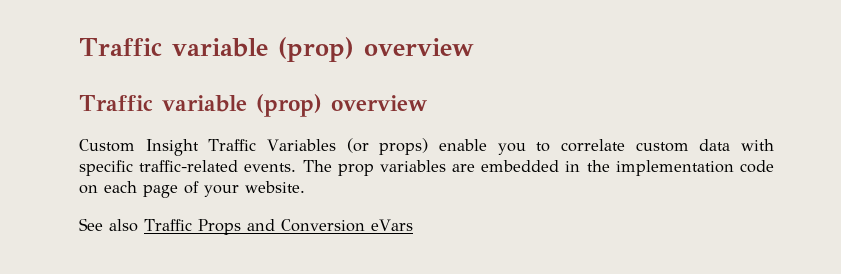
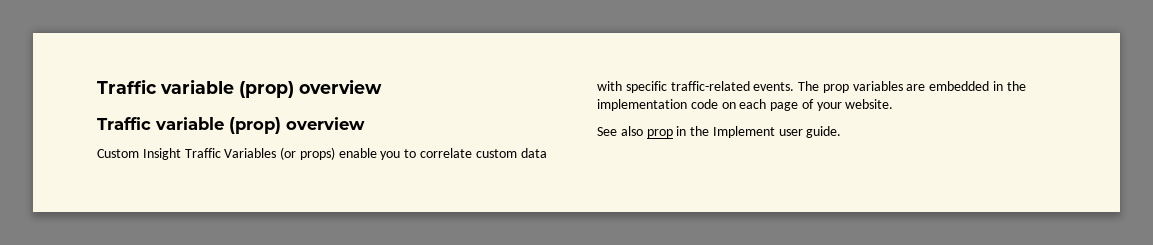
- See also Traffic Props and Conversion eVars
+ See also prop in the Implement user guide.

